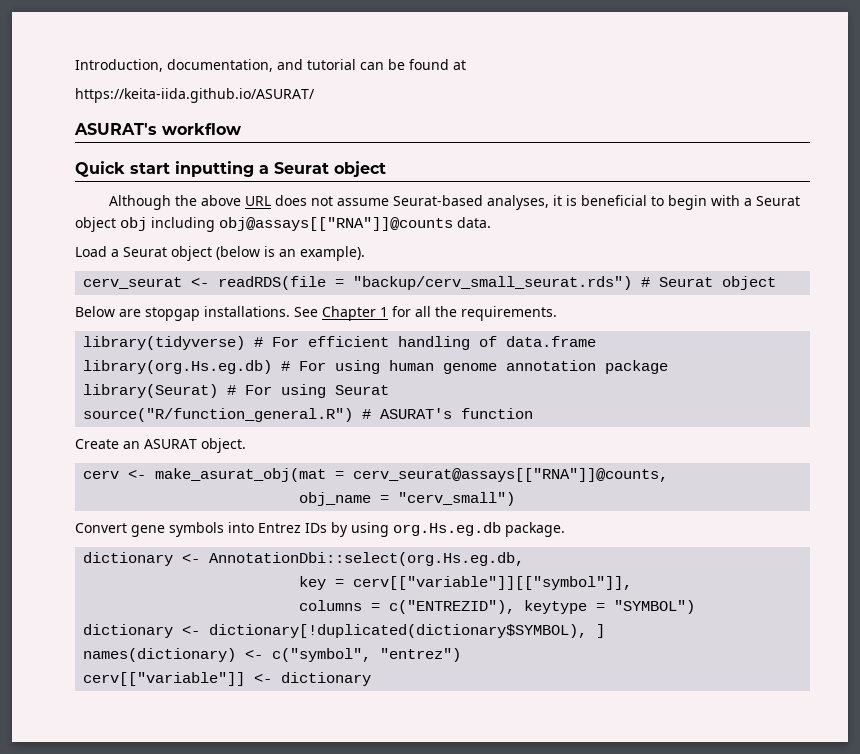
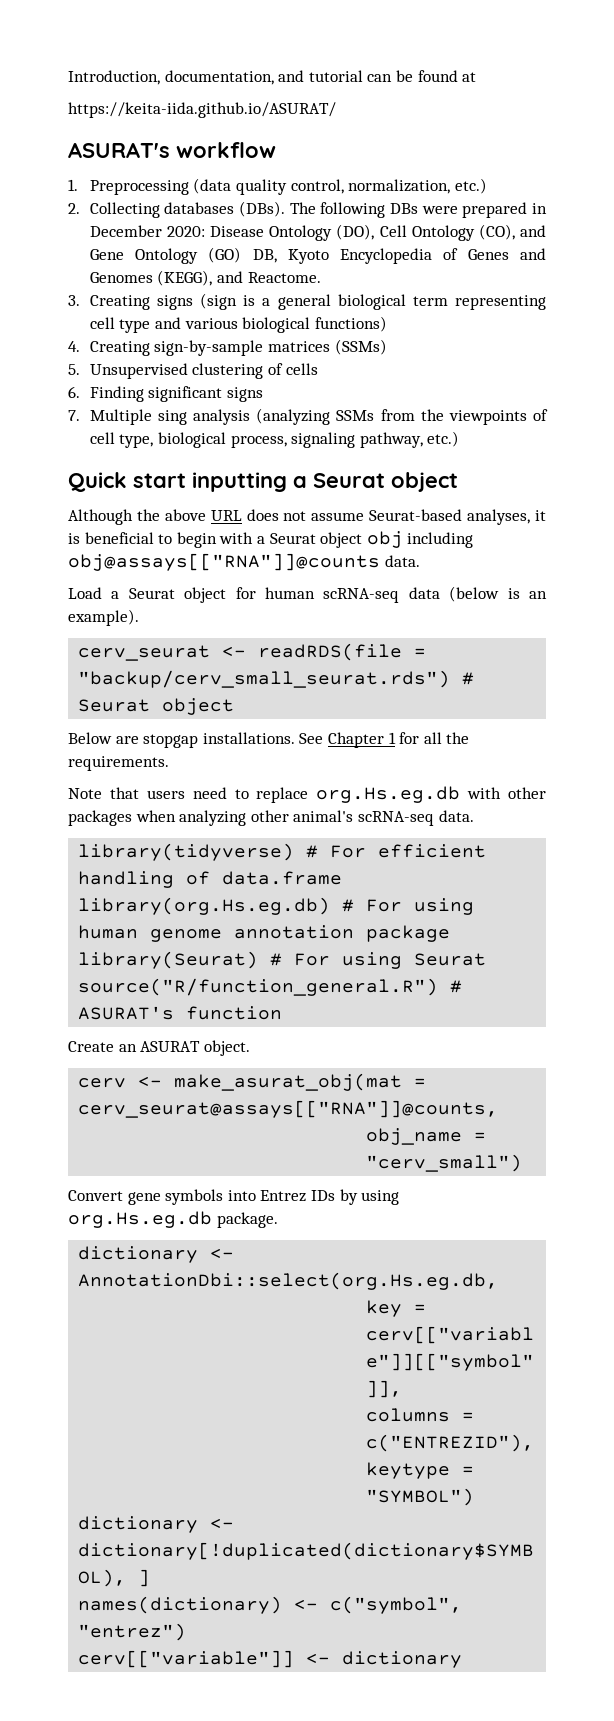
+ 1. Preprocessing (data quality control, normalization, etc.)
+ 2. Collecting databases (DBs). The following DBs were prepared in December 2020: Disease Ontology (DO), Cell Ontology (CO), and Gene Ontology (GO) DB, Kyoto Encyclopedia of Genes and Genomes (KEGG), and Reactome.
+ 3. Creating signs (sign is a general biological term representing cell type and various biological functions)
+ 4. Creating sign-by-sample matrices (SSMs)
+ 5. Unsupervised clustering of cells
+ 6. Finding significant signs
+ 7. Multiple sing analysis (analyzing SSMs from the viewpoints of cell type, biological process, signaling pathway, etc.)
- Load a Seurat object (below is an example).
+ Load a Seurat object for human scRNA-seq data (below is an example).
+ Note that users need to replace org.Hs.eg.db with other packages when analyzing other animal's scRNA-seq data.

